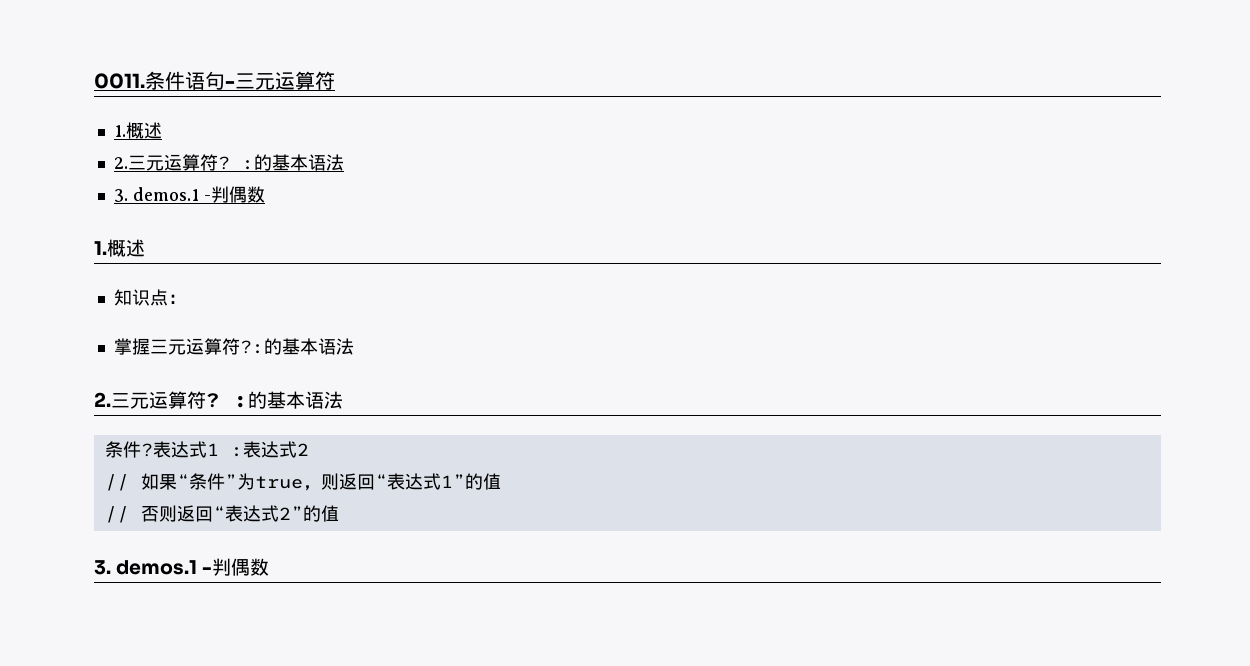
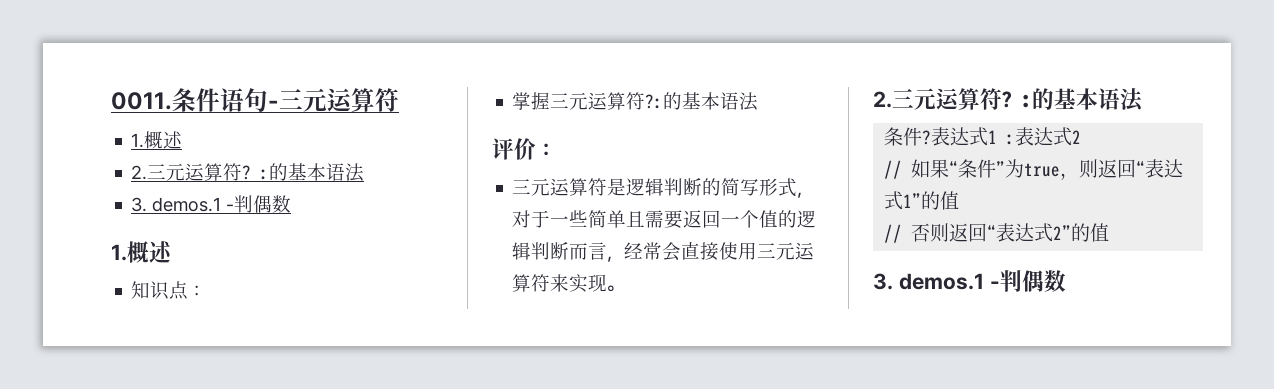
+ 评价：
+ 三元运算符是逻辑判断的简写形式，对于一些简单且需要返回一个值的逻辑判断而言，经常会直接使用三元运算符来实现。

